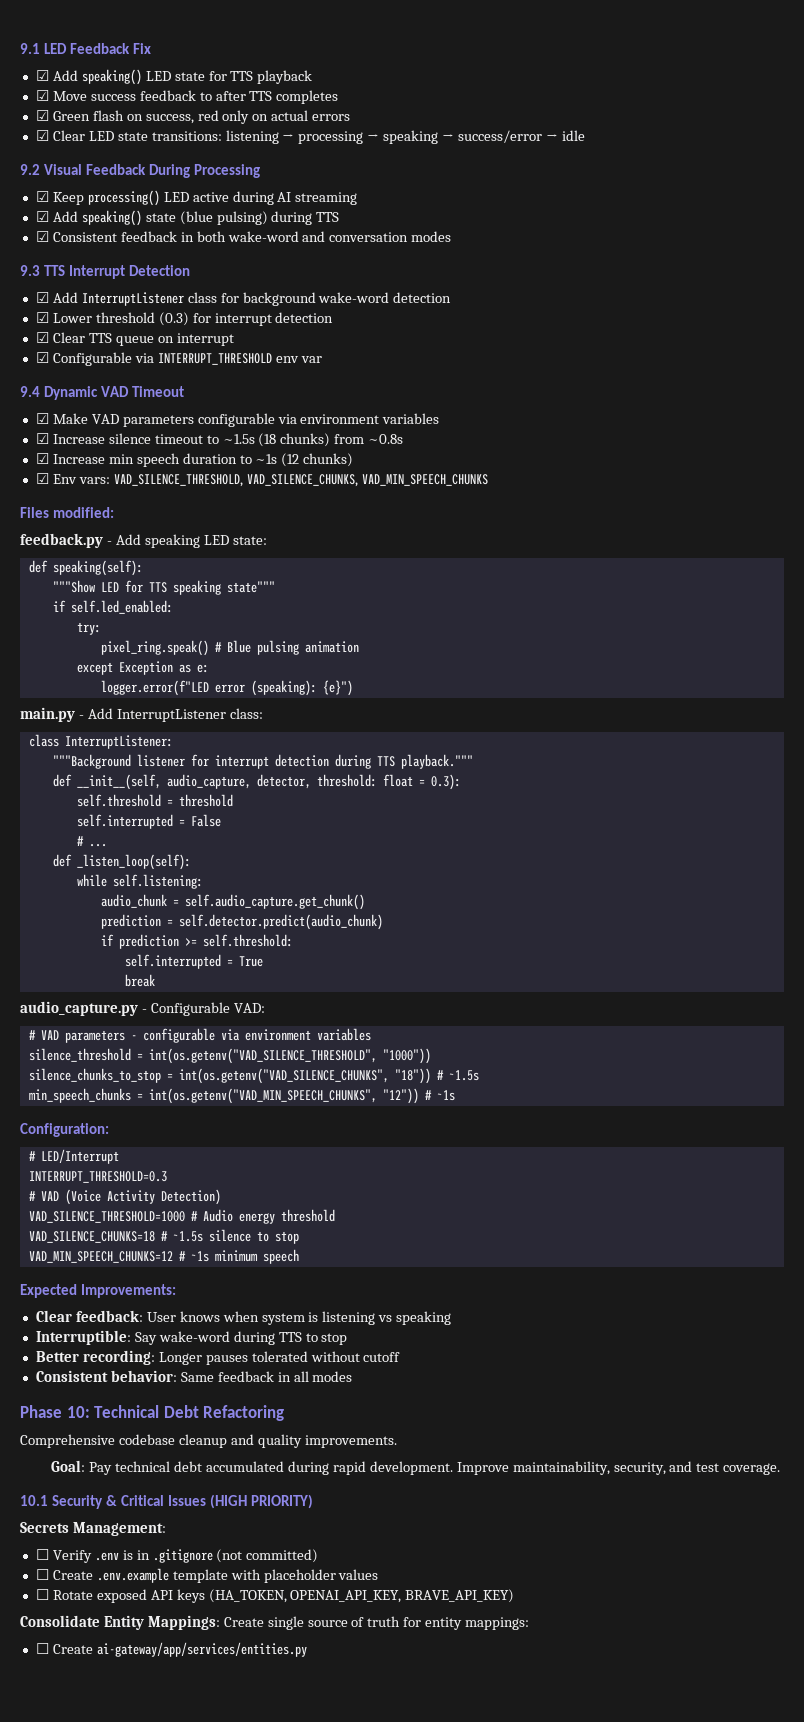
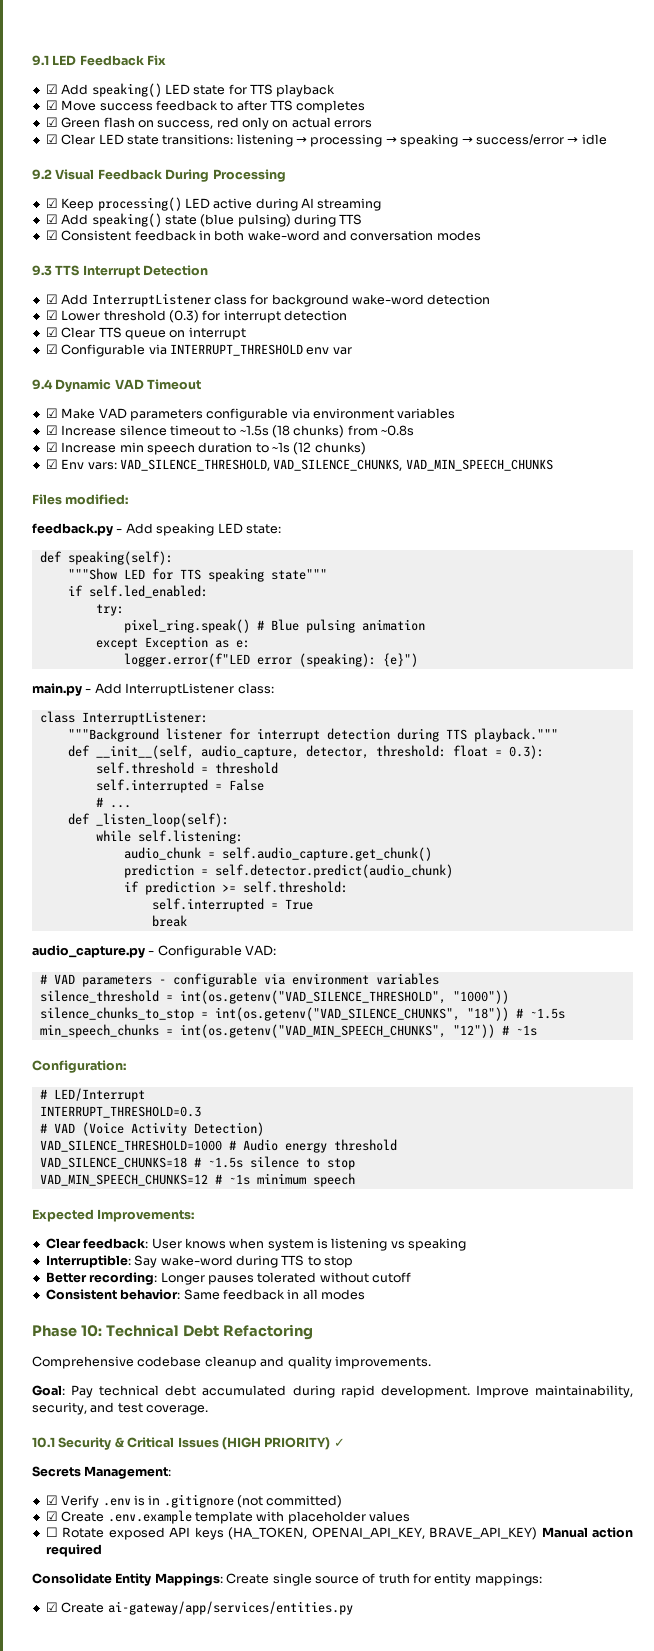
- 10.1 Security & Critical Issues (HIGH PRIORITY)
+ 10.1 Security & Critical Issues (HIGH PRIORITY) ✓
- ☐ Verify .env is in .gitignore (not committed)
+ ☑ Verify .env is in .gitignore (not committed)
- ☐ Create .env.example template with placeholder values
+ ☑ Create .env.example template with placeholder values
- ☐ Rotate exposed API keys (HA_TOKEN, OPENAI_API_KEY, BRAVE_API_KEY)
+ ☐ Rotate exposed API keys (HA_TOKEN, OPENAI_API_KEY, BRAVE_API_KEY) Manual action required
- ☐ Create ai-gateway/app/services/entities.py
+ ☑ Create ai-gateway/app/services/entities.py

